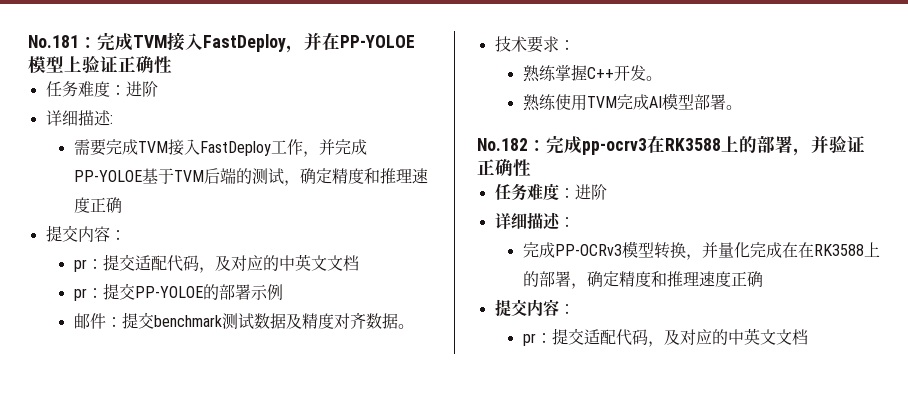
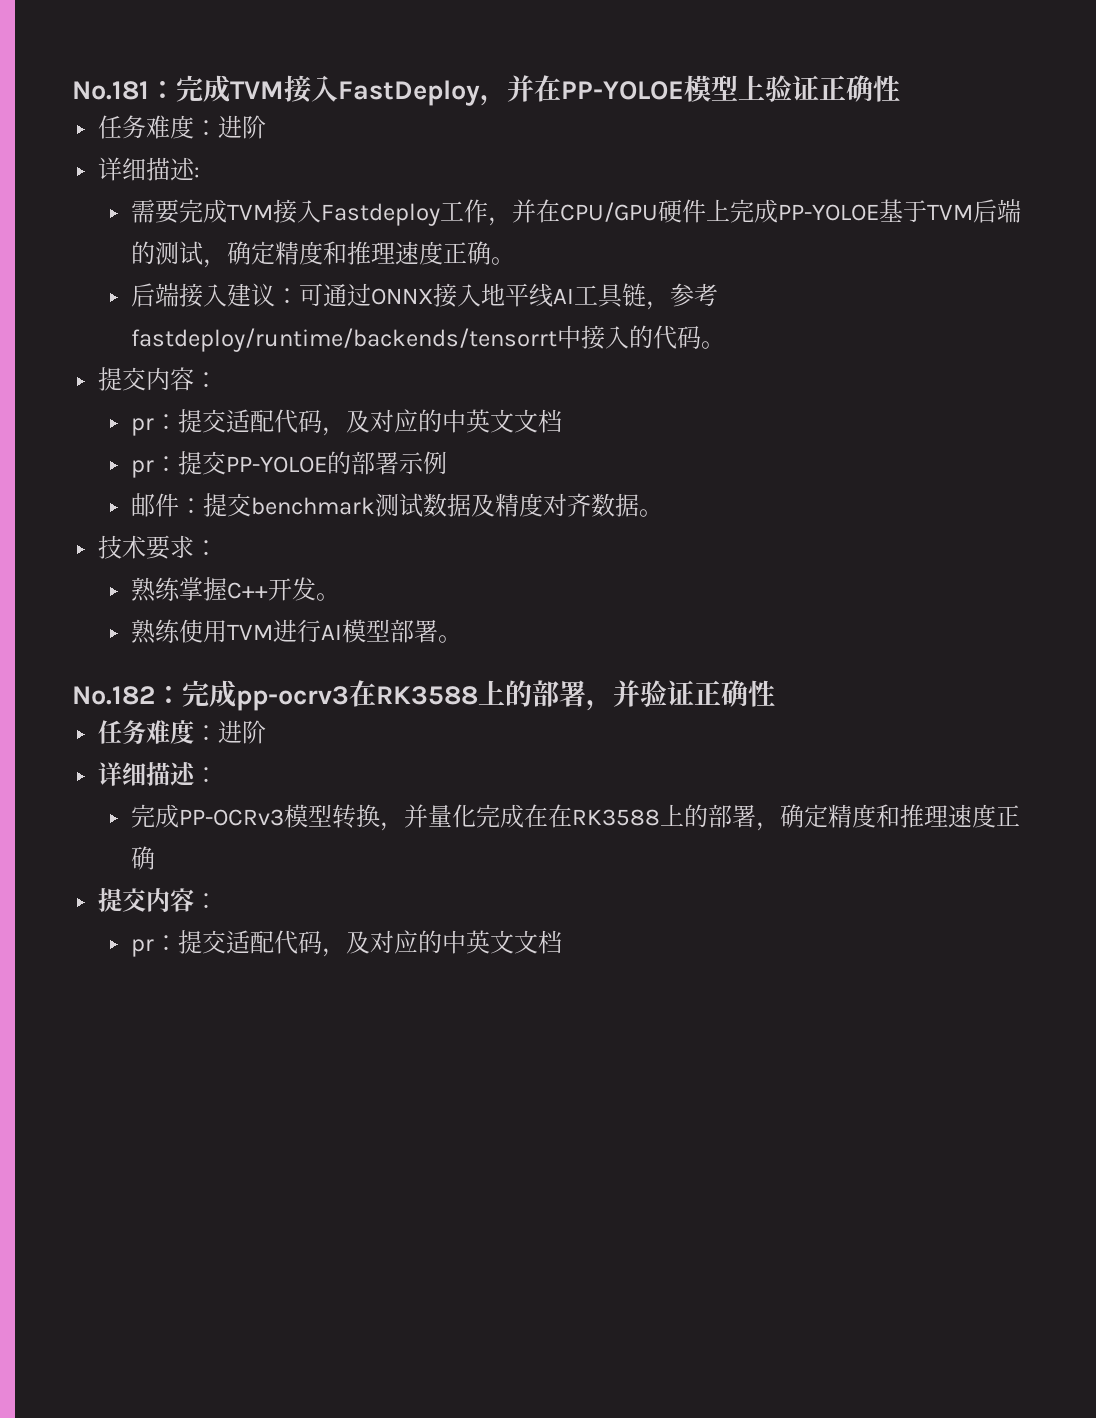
- 需要完成TVM接入FastDeploy工作，并完成PP-YOLOE基于TVM后端的测试，确定精度和推理速度正确
+ 需要完成TVM接入Fastdeploy工作，并在CPU/GPU硬件上完成PP-YOLOE基于TVM后端的测试，确定精度和推理速度正确。
+ 后端接入建议：可通过ONNX接入地平线AI工具链，参考fastdeploy/runtime/backends/tensorrt中接入的代码。
- 熟练使用TVM完成AI模型部署。
+ 熟练使用TVM进行AI模型部署。

